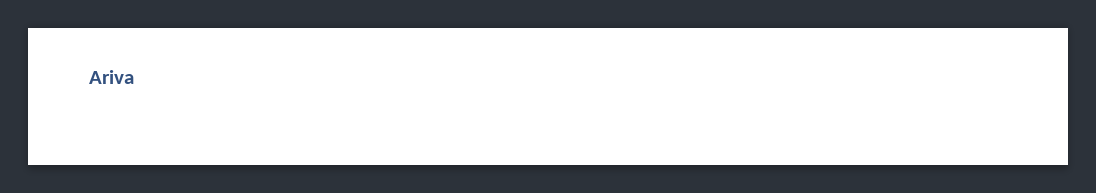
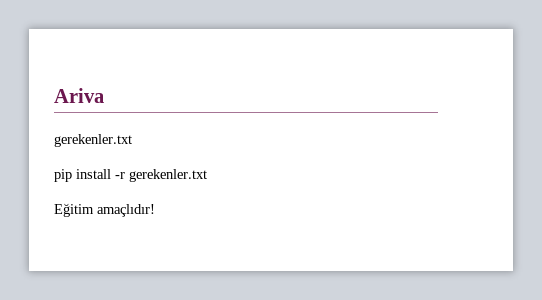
  Ariva
+ gerekenler.txt
+ pip install -r gerekenler.txt
+ Eğitim amaçlıdır!

